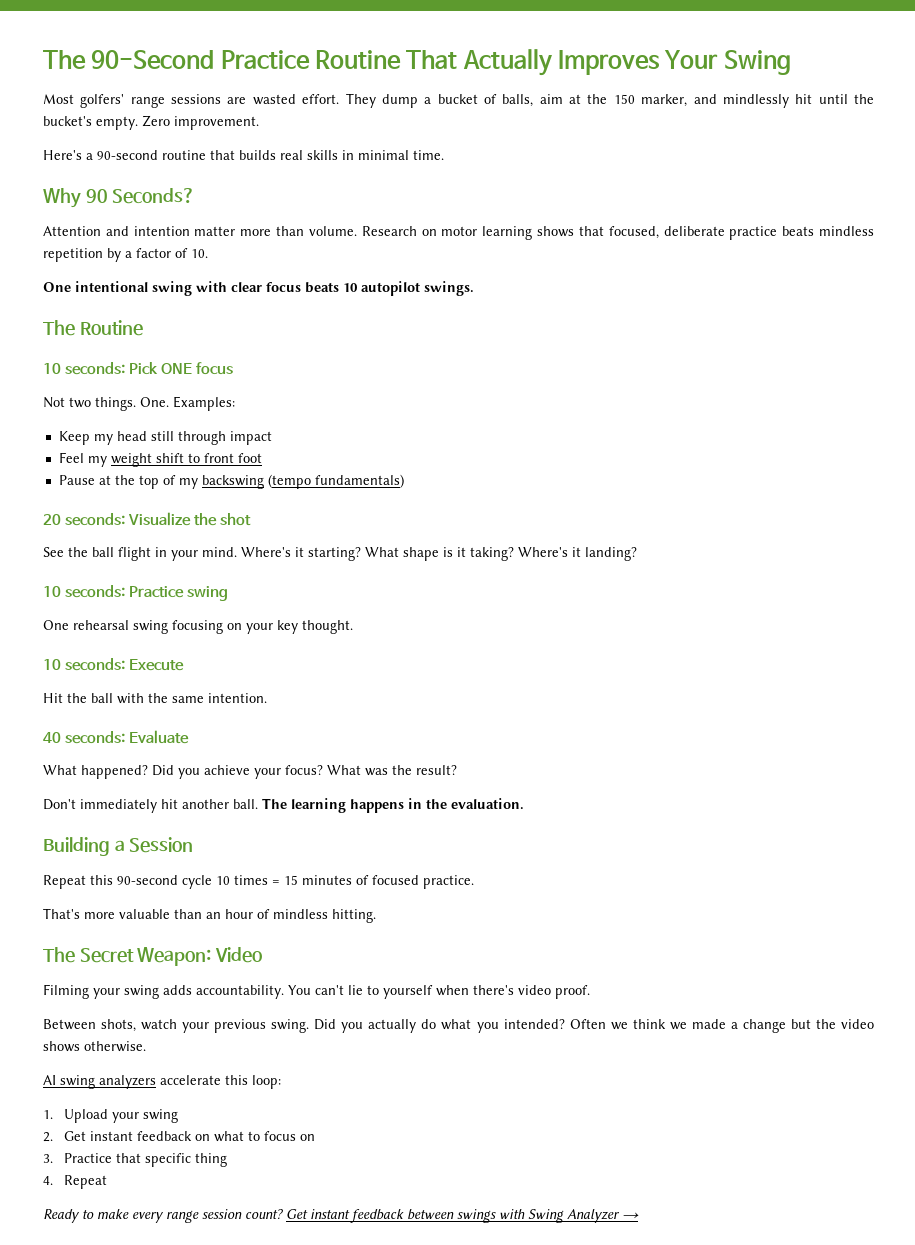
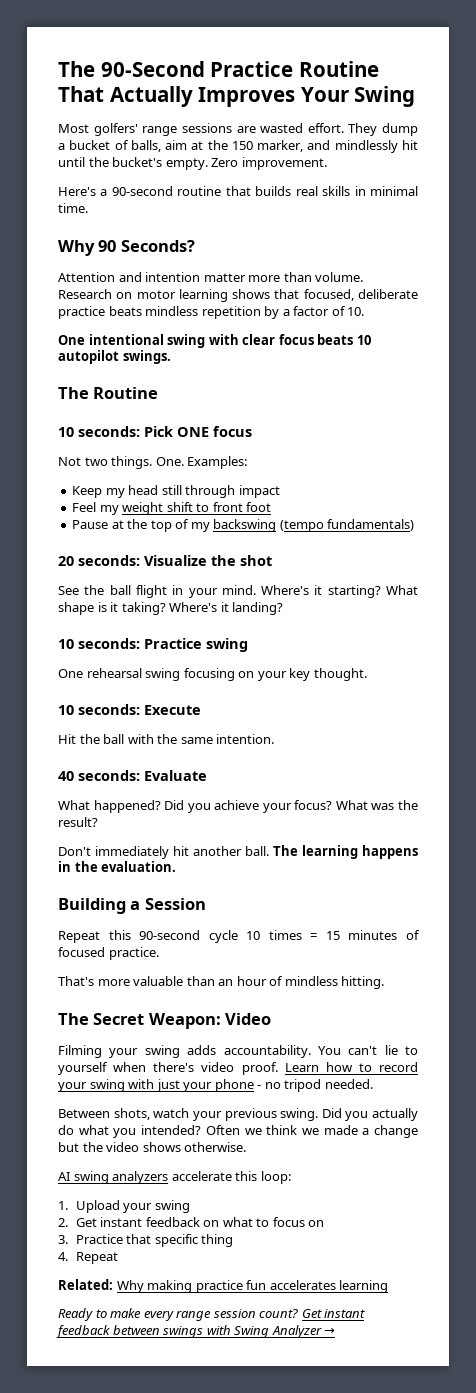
+ Learn how to record your swing with just your phone - no tripod needed.
+ Related: Why making practice fun accelerates learning

